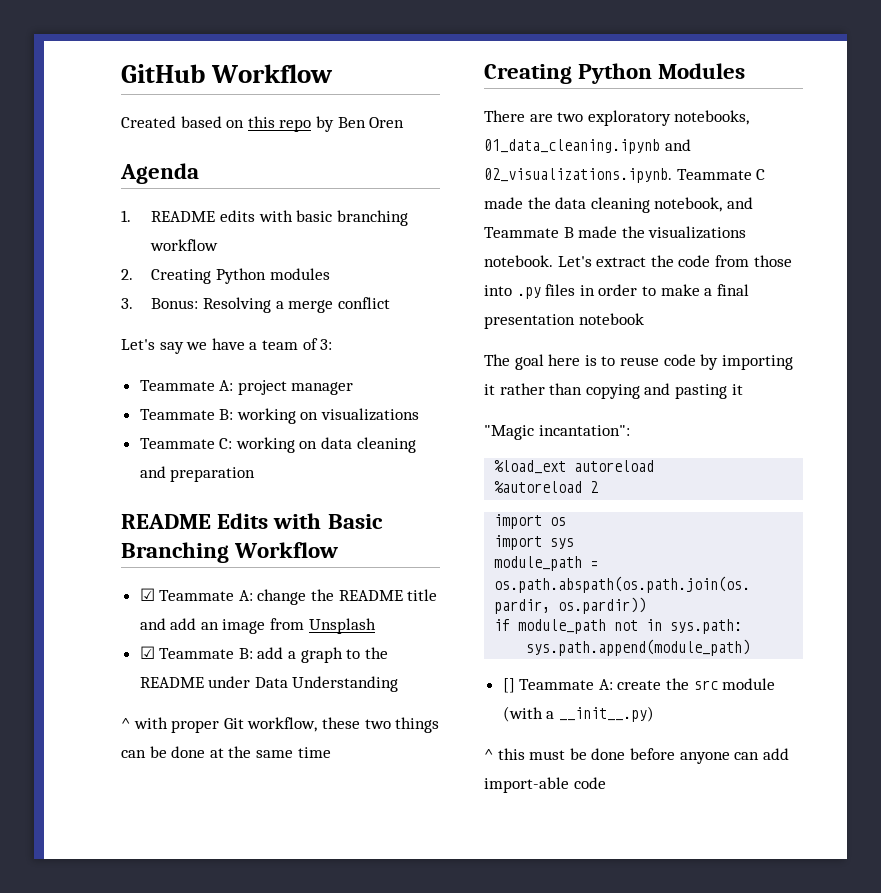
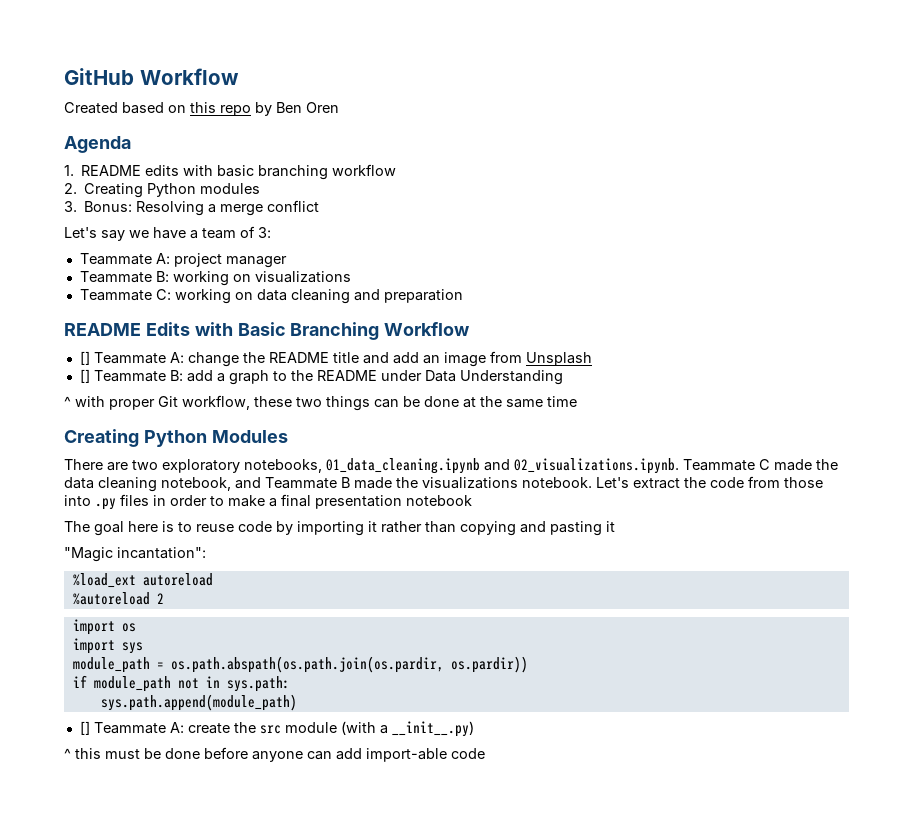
- ☑ Teammate A: change the README title and add an image from Unsplash
+ [] Teammate A: change the README title and add an image from Unsplash
- ☑ Teammate B: add a graph to the README under Data Understanding
+ [] Teammate B: add a graph to the README under Data Understanding

